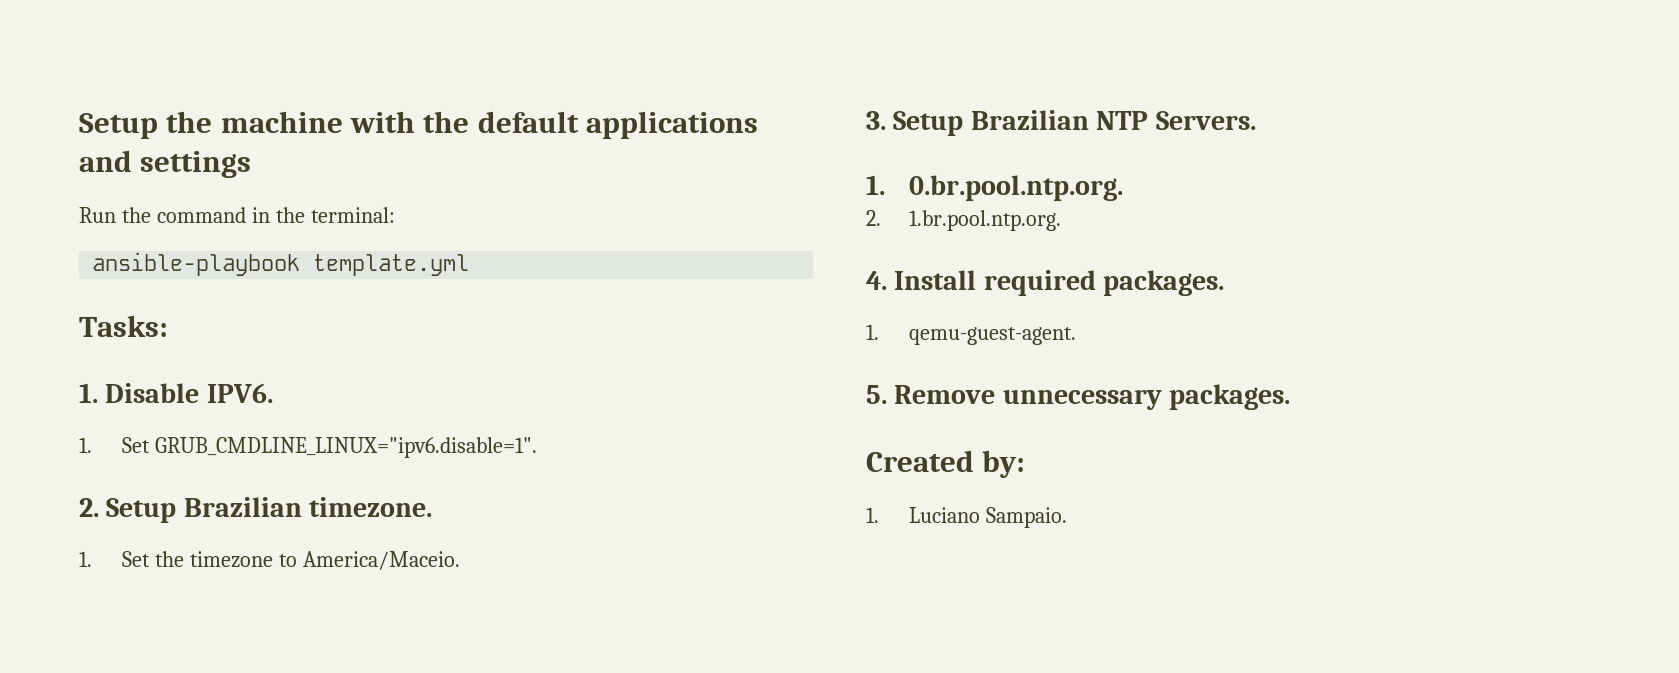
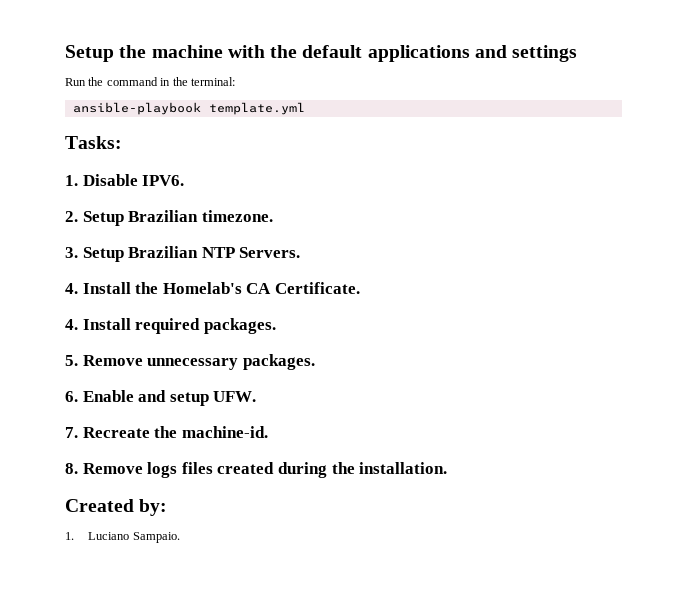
- 1. Set GRUB_CMDLINE_LINUX="ipv6.disable=1".
- 1. Set the timezone to America/Maceio.
- 1. 0.br.pool.ntp.org.
- 2. 1.br.pool.ntp.org.
+ 4. Install the Homelab's CA Certificate.
- 1. qemu-guest-agent.
+ 6. Enable and setup UFW.
+ 7. Recreate the machine-id.
+ 8. Remove logs files created during the installation.

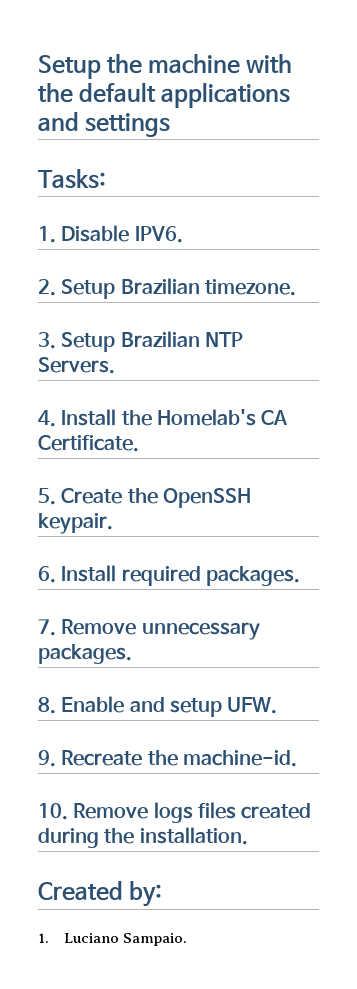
- Run the command in the terminal:
- ansible-playbook template.yml
- 4. Install required packages.
+ 5. Create the OpenSSH keypair.
+ 6. Install required packages.
- 5. Remove unnecessary packages.
+ 7. Remove unnecessary packages.
- 6. Enable and setup UFW.
+ 8. Enable and setup UFW.
- 7. Recreate the machine-id.
+ 9. Recreate the machine-id.
- 8. Remove logs files created during the installation.
+ 10. Remove logs files created during the installation.

